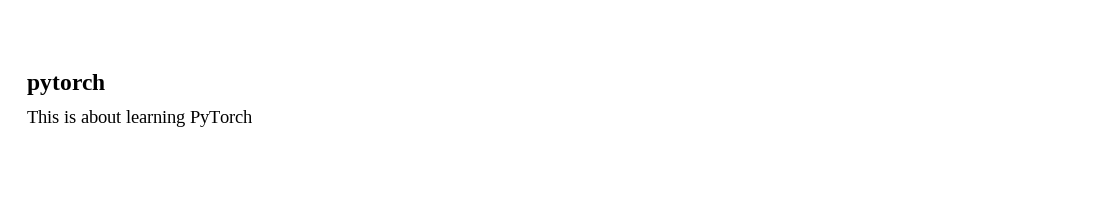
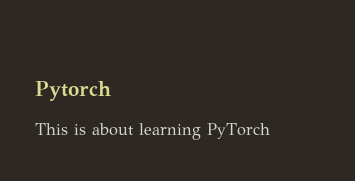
- pytorch
+ Pytorch

